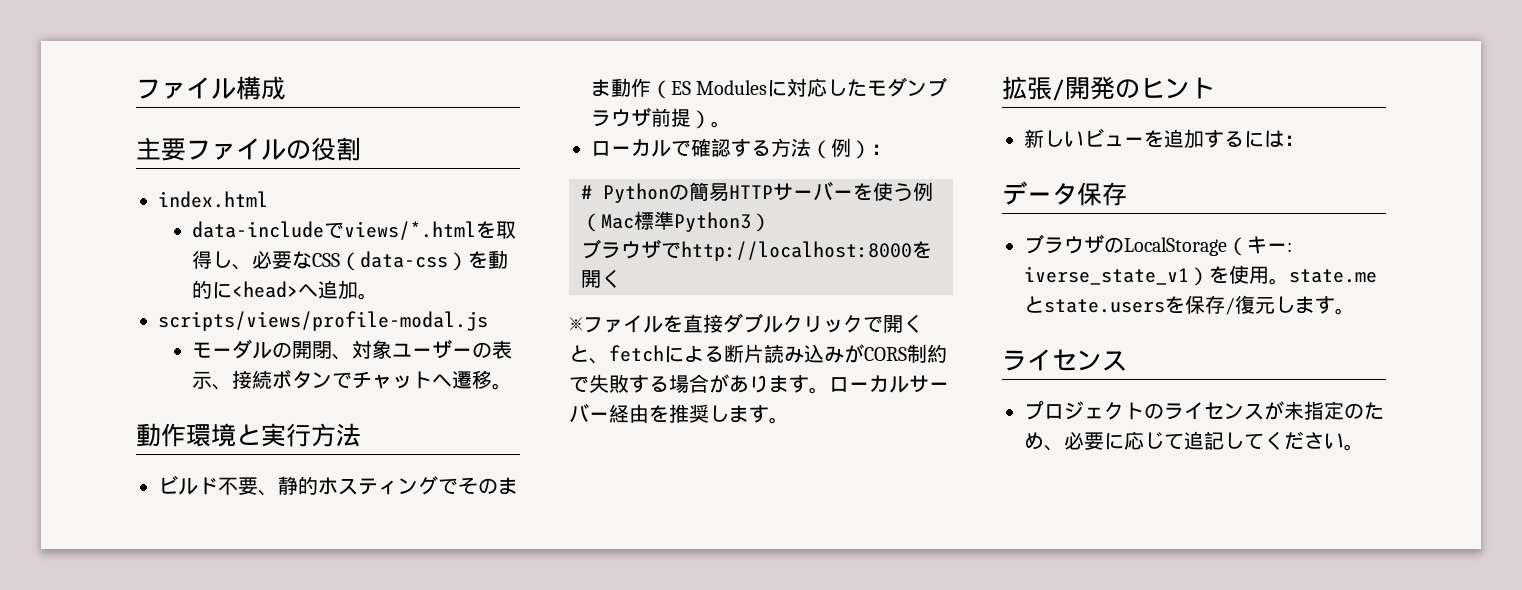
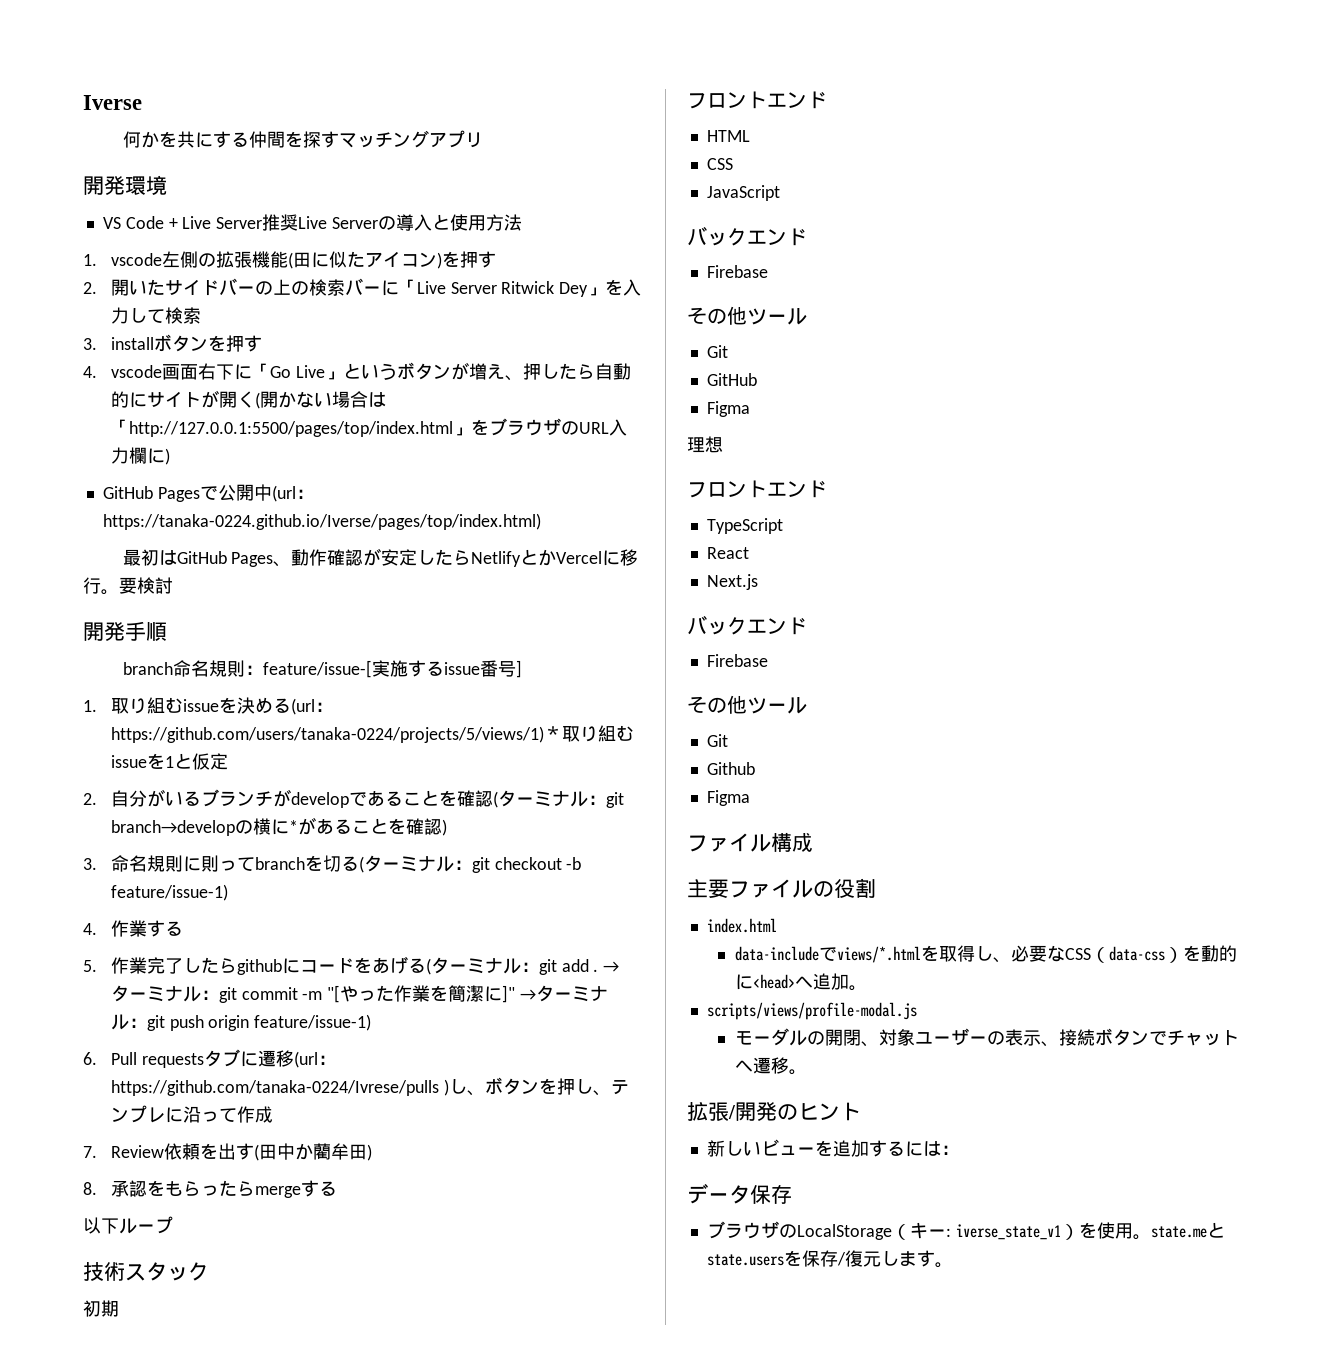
+ Iverse
+ 何かを共にする仲間を探すマッチングアプリ
+ 開発環境
+ VS Code + Live Server推奨Live Serverの導入と使用方法
+ 1. vscode左側の拡張機能(田に似たアイコン)を押す
+ 2.開いたサイドバーの上の検索バーに「Live Server Ritwick Dey」を入力して検索
+ 3. installボタンを押す
+ 4. vscode画面右下に「Go Live」というボタンが増え、押したら自動的にサイトが開く(開かない場合は「http://127.0.0.1:5500/pages/top/index.html」をブラウザのURL入力欄に)
+ GitHub Pagesで公開中(url：https://tanaka-0224.github.io/Iverse/pages/top/index.html)
+ 最初はGitHub Pages、動作確認が安定したらNetlifyとかVercelに移行。要検討
+ 開発手順
+ branch命名規則：feature/issue-[実施するissue番号]
+ 1.取り組むissueを決める(url：https://github.com/users/tanaka-0224/projects/5/views/1)＊取り組むissueを1と仮定
+ 2.自分がいるブランチがdevelopであることを確認(ターミナル：git branch→developの横に*があることを確認)
+ 3.命名規則に則ってbranchを切る(ターミナル：git checkout -b feature/issue-1)
+ 4.作業する
+ 5.作業完了したらgithubにコードをあげる(ターミナル：git add . →ターミナル：git commit -m "[やった作業を簡潔に]" →ターミナル：git push origin feature/issue-1)
+ 6. Pull requestsタブに遷移(url：https://github.com/tanaka-0224/Ivrese/pulls )し、ボタンを押し、テンプレに沿って作成
+ 7. Review依頼を出す(田中か藺牟田)
+ 8.承認をもらったらmergeする
+ 以下ループ
+ 技術スタック
+ 初期
+ フロントエンド
+ HTML
+ CSS
+ JavaScript
+ バックエンド
+ Firebase
+ その他ツール
+ Git
+ GitHub
+ Figma
+ 理想
+ フロントエンド
+ TypeScript
+ React
+ Next.js
+ バックエンド
+ Firebase
+ その他ツール
+ Git
+ Github
+ Figma
- 動作環境と実行方法
- ビルド不要、静的ホスティングでそのまま動作（ES Modulesに対応したモダンブラウザ前提）。
- ローカルで確認する方法（例）：
- # Pythonの簡易HTTPサーバーを使う例（Mac標準Python3）
- ブラウザでhttp://localhost:8000を開く
- ※ファイルを直接ダブルクリックで開くと、fetchによる断片読み込みがCORS制約で失敗する場合があります。ローカルサーバー経由を推奨します。
  ブラウザのLocalStorage（キー: iverse_state_v1）を使用。state.meとstate.usersを保存/復元します。
- ライセンス
- プロジェクトのライセンスが未指定のため、必要に応じて追記してください。

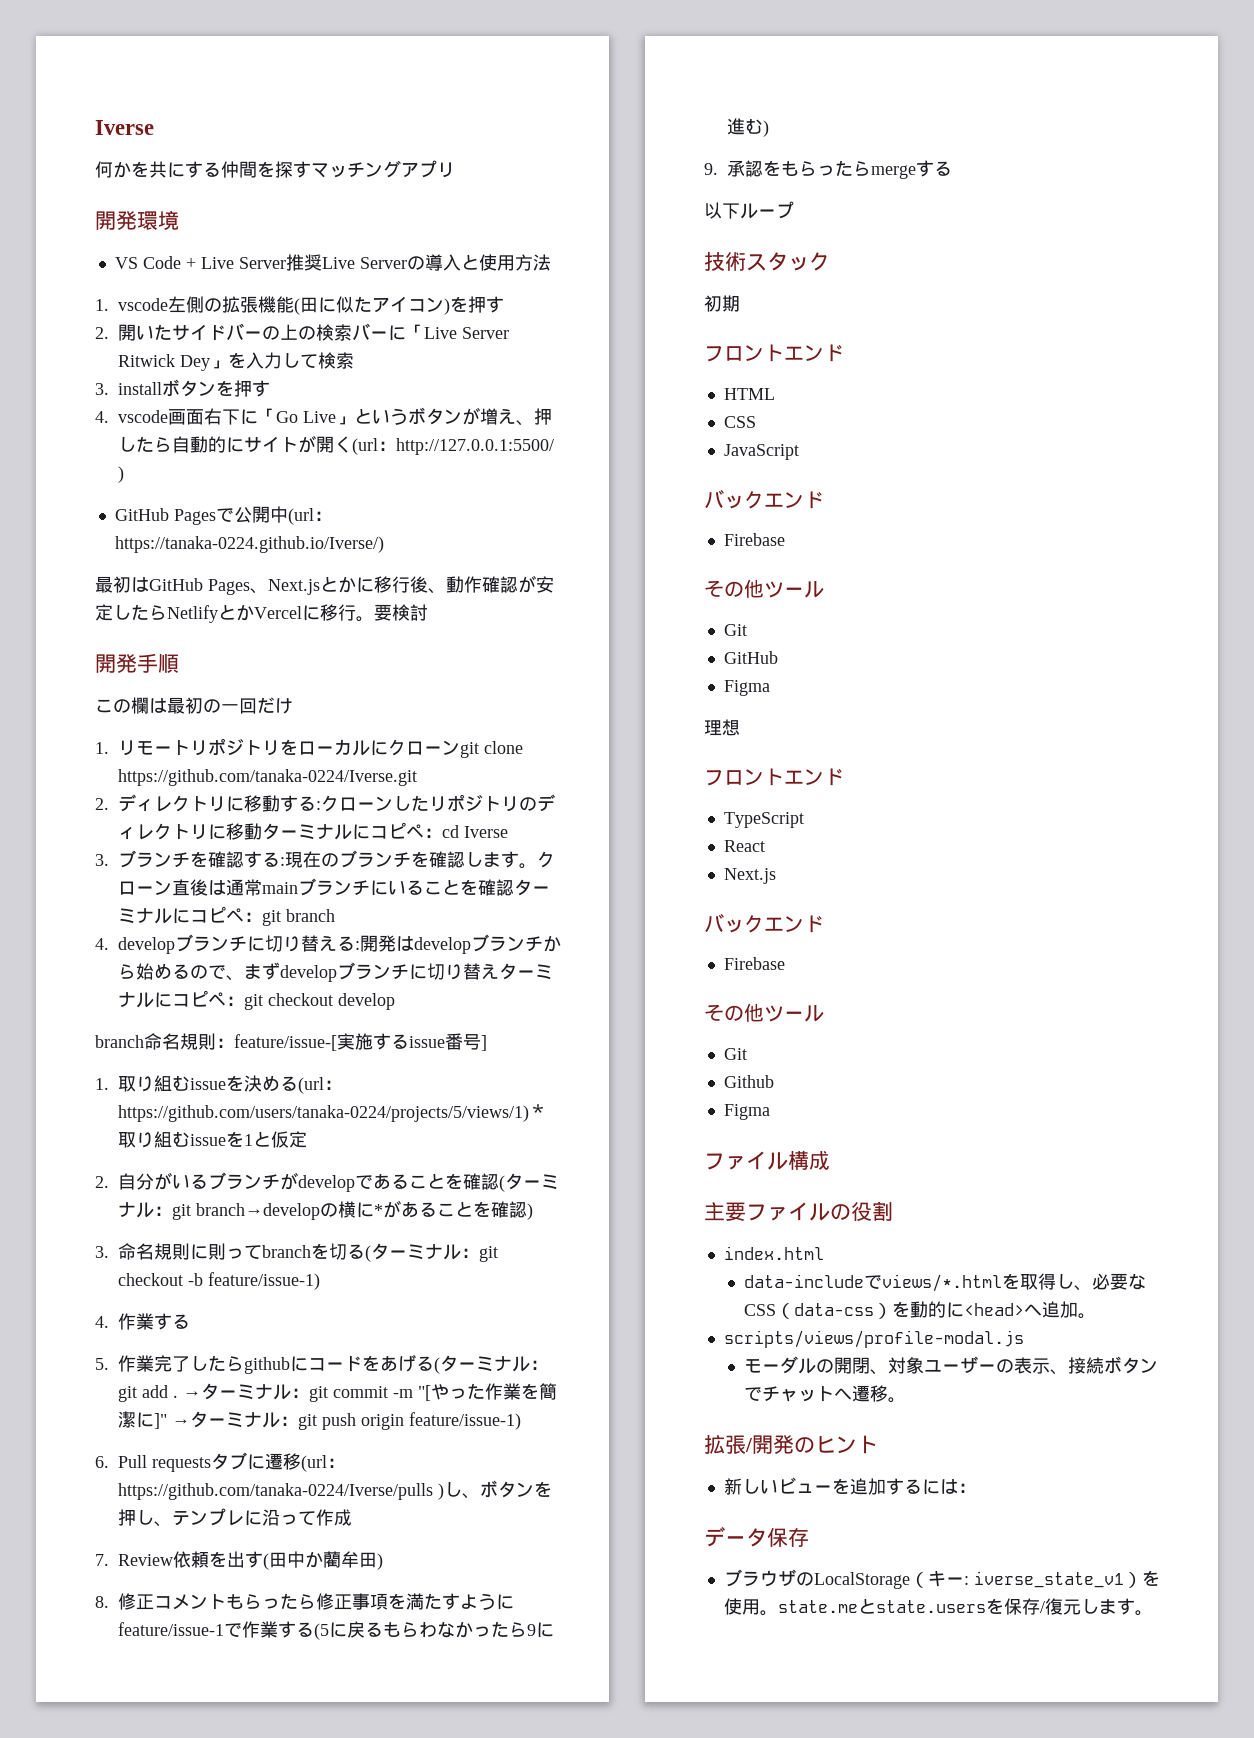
- 4. vscode画面右下に「Go Live」というボタンが増え、押したら自動的にサイトが開く(開かない場合は「http://127.0.0.1:5500/pages/top/index.html」をブラウザのURL入力欄に)
+ 4. vscode画面右下に「Go Live」というボタンが増え、押したら自動的にサイトが開く(url：http://127.0.0.1:5500/ )
- GitHub Pagesで公開中(url：https://tanaka-0224.github.io/Iverse/pages/top/index.html)
+ GitHub Pagesで公開中(url：https://tanaka-0224.github.io/Iverse/)
- 最初はGitHub Pages、動作確認が安定したらNetlifyとかVercelに移行。
+ 最初はGitHub Pages、Next.jsとかに移行後、動作確認が安定したらNetlifyとかVercelに移行。
+ この欄は最初の一回だけ
+ 1.リモートリポジトリをローカルにクローンgit clone https://github.com/tanaka-0224/Iverse.git
+ 2.ディレクトリに移動する:クローンしたリポジトリのディレクトリに移動ターミナルにコピペ：cd Iverse
+ 3.ブランチを確認する:現在のブランチを確認します。クローン直後は通常mainブランチにいることを確認ターミナルにコピペ：git branch
+ 4. developブランチに切り替える:開発はdevelopブランチから始めるので、まずdevelopブランチに切り替えターミナルにコピペ：git checkout develop
- 6. Pull requestsタブに遷移(url：https://github.com/tanaka-0224/Ivrese/pulls )し、ボタンを押し、テンプレに沿って作成
+ 6. Pull requestsタブに遷移(url：https://github.com/tanaka-0224/Iverse/pulls )し、ボタンを押し、テンプレに沿って作成
- 8.承認をもらったらmergeする
+ 8.修正コメントもらったら修正事項を満たすようにfeature/issue-1で作業する(5に戻るもらわなかったら9に進む)
+ 9.承認をもらったらmergeする

